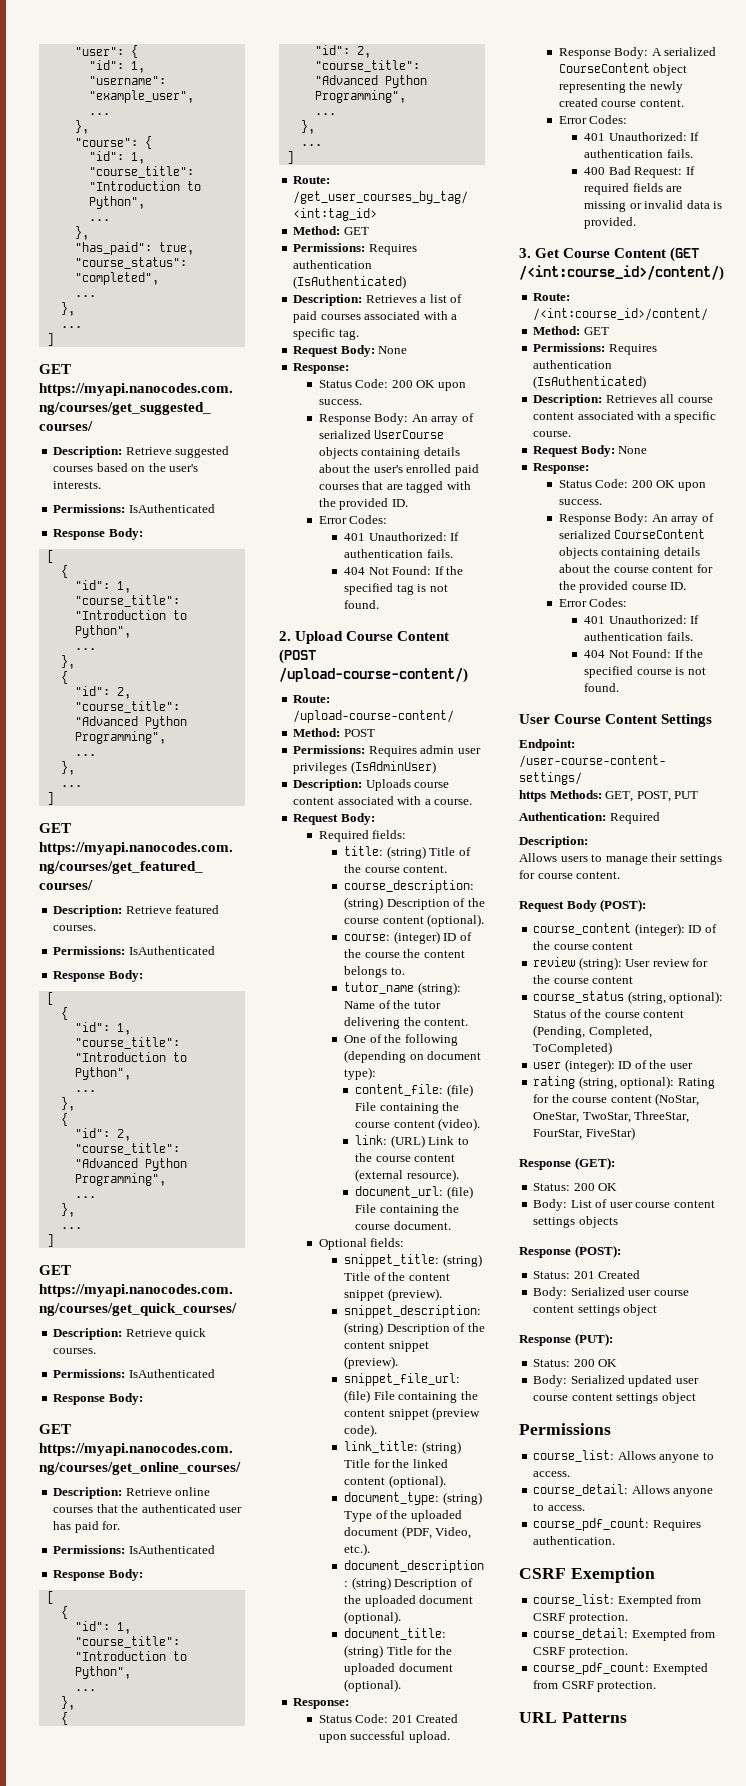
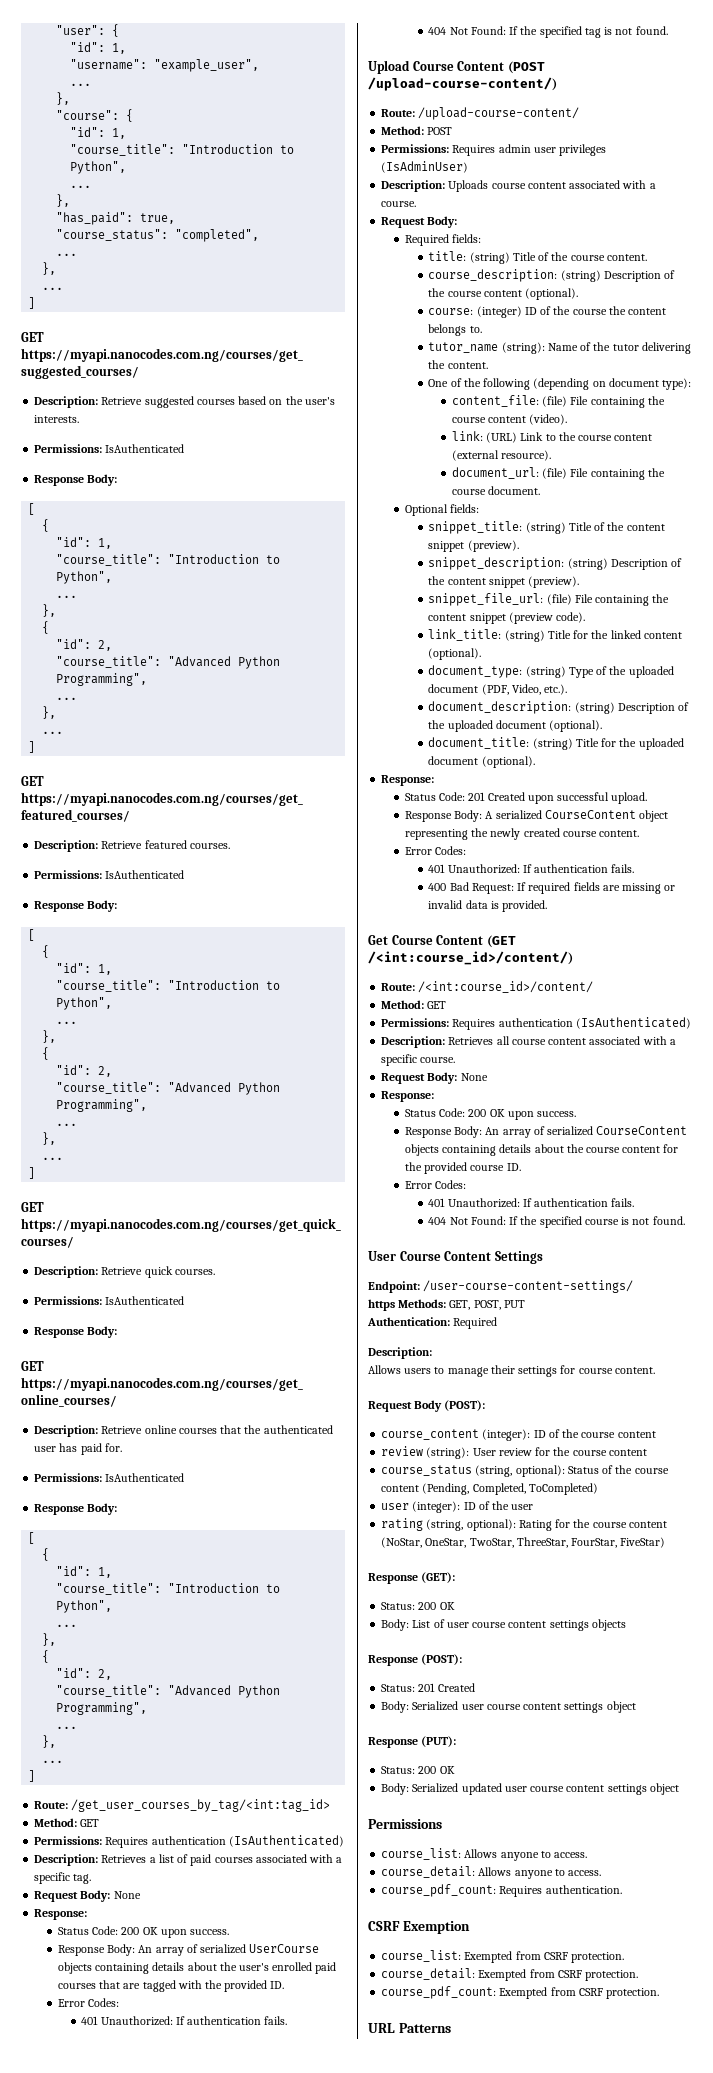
- 2. Upload Course Content (POST /upload-course-content/)
+ Upload Course Content (POST /upload-course-content/)
- 3. Get Course Content (GET /<int:course_id>/content/)
+ Get Course Content (GET /<int:course_id>/content/)

